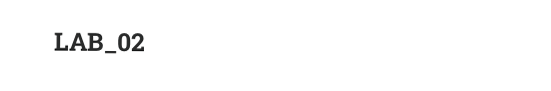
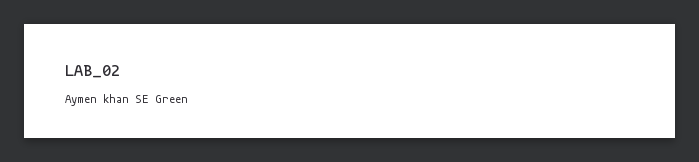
+ Aymen khan SE Green

